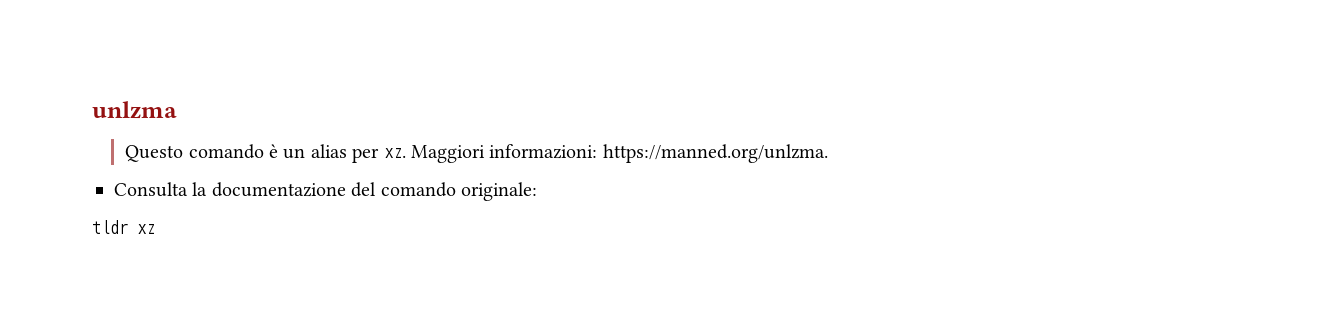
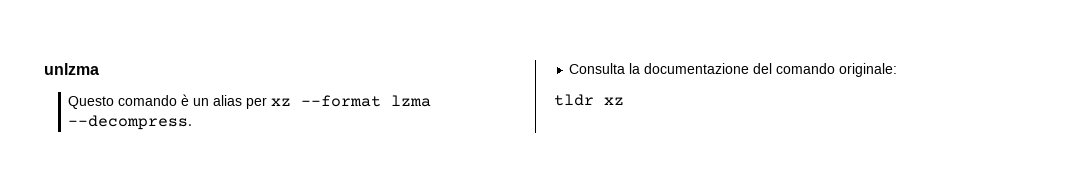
- Questo comando è un alias per xz. Maggiori informazioni: https://manned.org/unlzma.
+ Questo comando è un alias per xz --format lzma --decompress.

